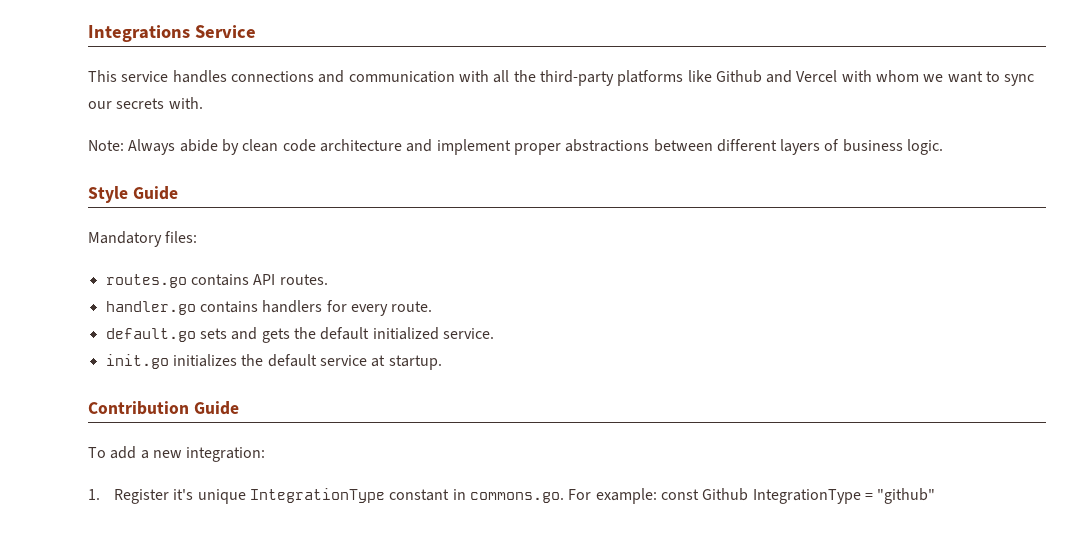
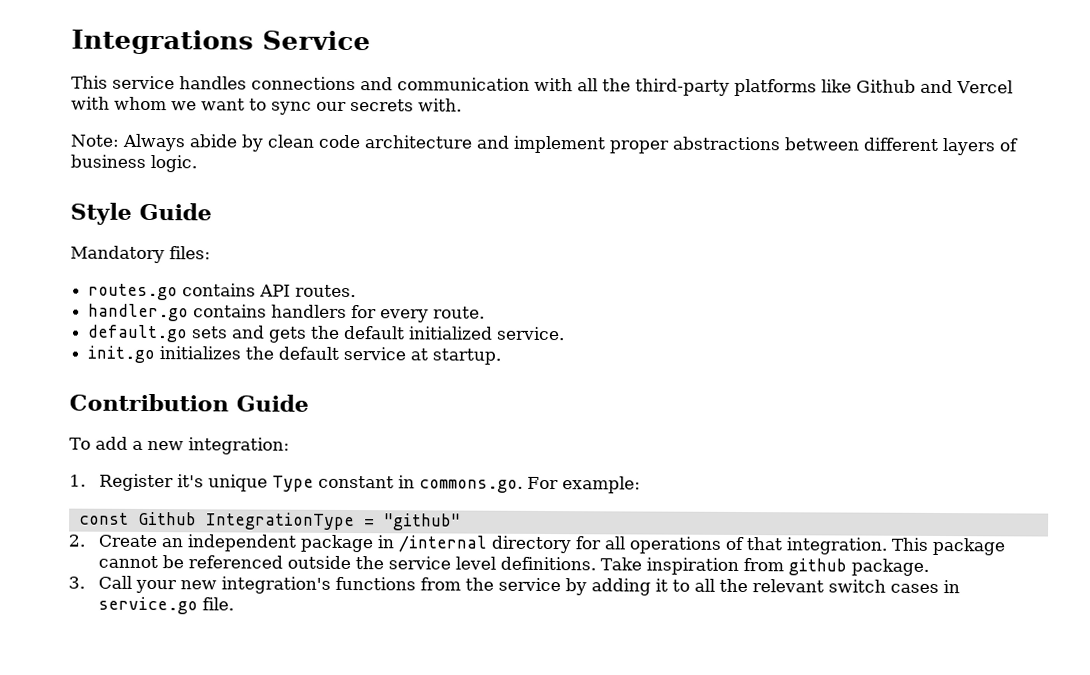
- 1. Register it's unique IntegrationType constant in commons.go. For example: const Github IntegrationType = "github"
+ 1. Register it's unique Type constant in commons.go. For example:
+ const Github IntegrationType = "github"
+ 2. Create an independent package in /internal directory for all operations of that integration. This package cannot be referenced outside the service level definitions. Take inspiration from github package.
+ 3. Call your new integration's functions from the service by adding it to all the relevant switch cases in service.go file.

